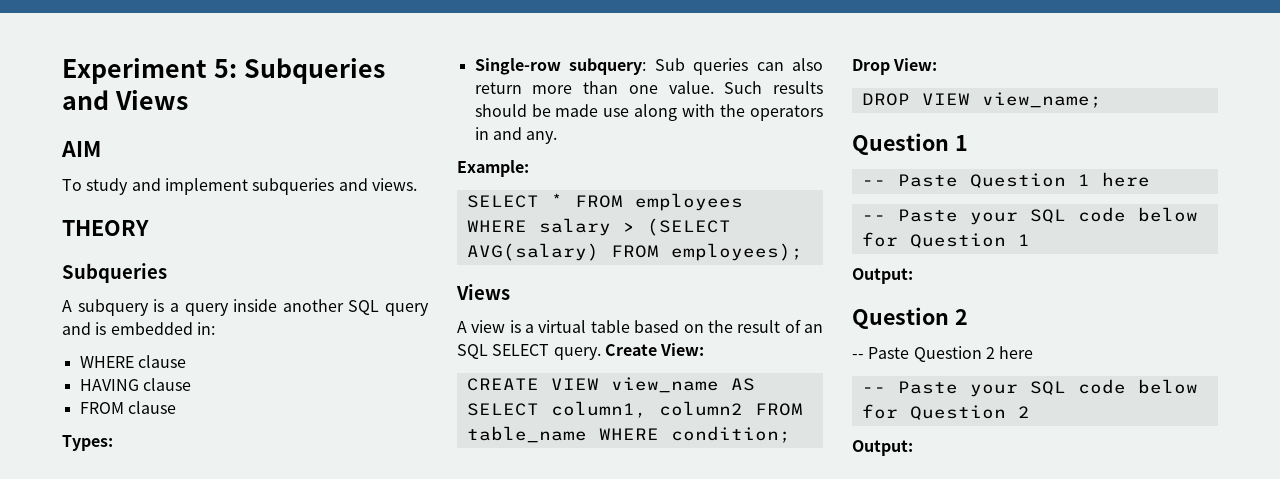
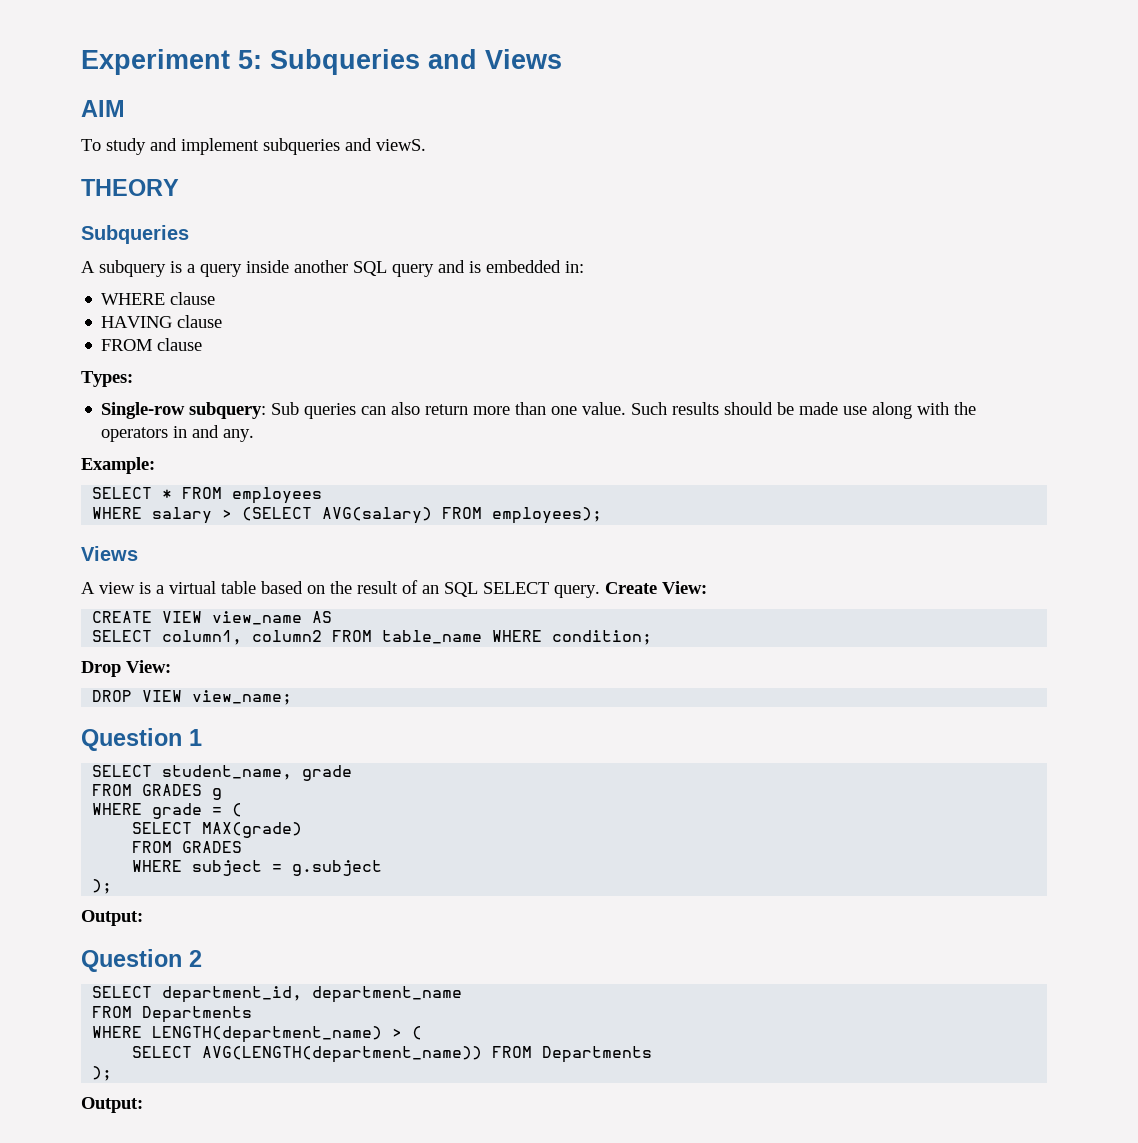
- To study and implement subqueries and views.
+ To study and implement subqueries and viewS.
- -- Paste Question 1 here
- -- Paste your SQL code below for Question 1
+ SELECT student_name, grade
+ FROM GRADES g
+ WHERE grade = (
+ SELECT MAX(grade)
+ FROM GRADES
+ WHERE subject = g.subject
+ );
  Output:
  Question 2
- -- Paste Question 2 here
- -- Paste your SQL code below for Question 2
+ SELECT department_id, department_name
+ FROM Departments
+ WHERE LENGTH(department_name) > (
+ SELECT AVG(LENGTH(department_name)) FROM Departments
+ );

